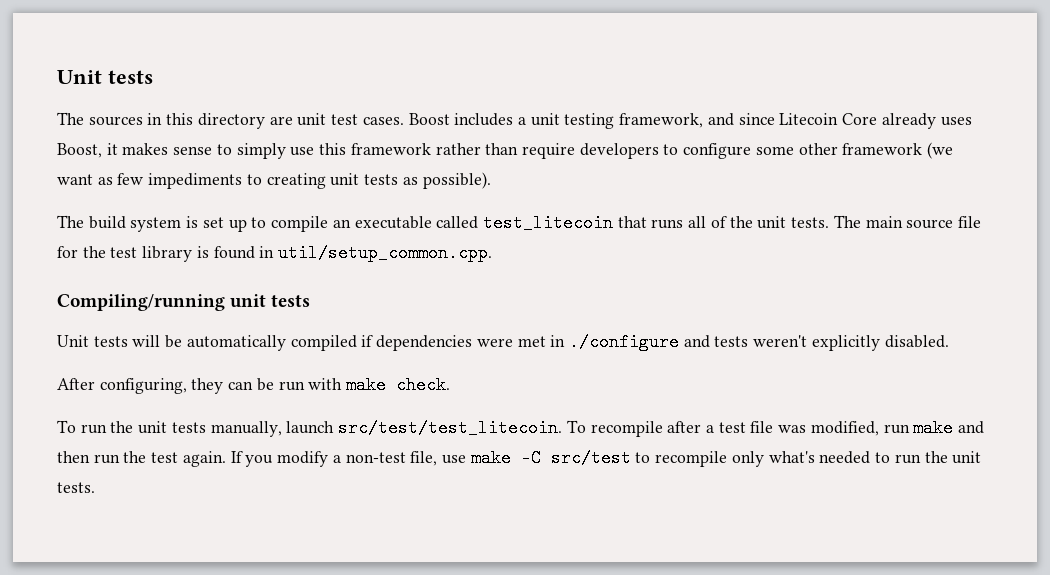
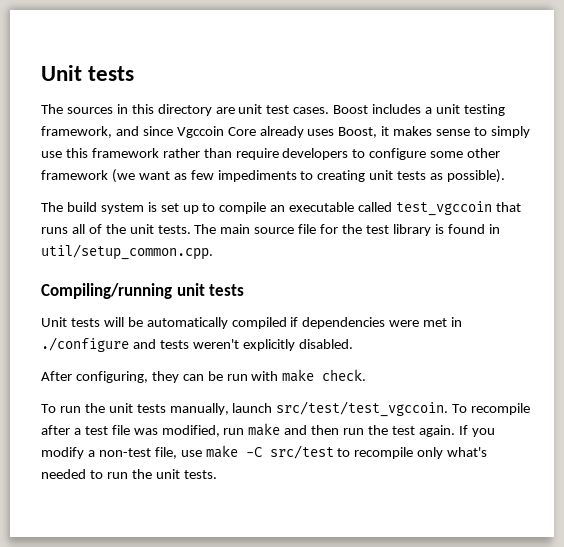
- Boost includes a unit testing framework, and since Litecoin Core already uses Boost, it makes sense to simply use this framework rather than require developers to configure some other framework (we want as few impediments to creating unit tests as possible).
+ Boost includes a unit testing framework, and since Vgccoin Core already uses Boost, it makes sense to simply use this framework rather than require developers to configure some other framework (we want as few impediments to creating unit tests as possible).
- The build system is set up to compile an executable called test_litecoin that runs all of the unit tests.
+ The build system is set up to compile an executable called test_vgccoin that runs all of the unit tests.
- To run the unit tests manually, launch src/test/test_litecoin.
+ To run the unit tests manually, launch src/test/test_vgccoin.

